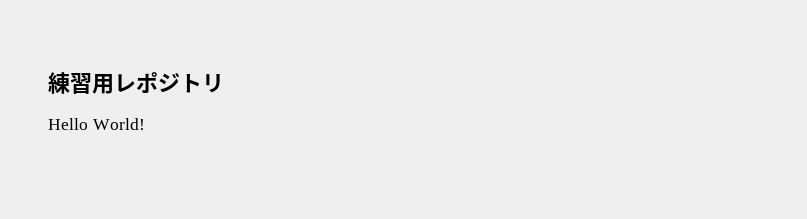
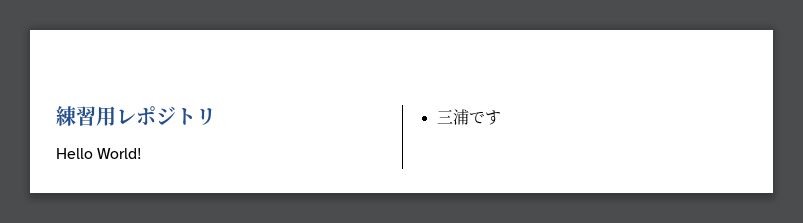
+ 三浦です

